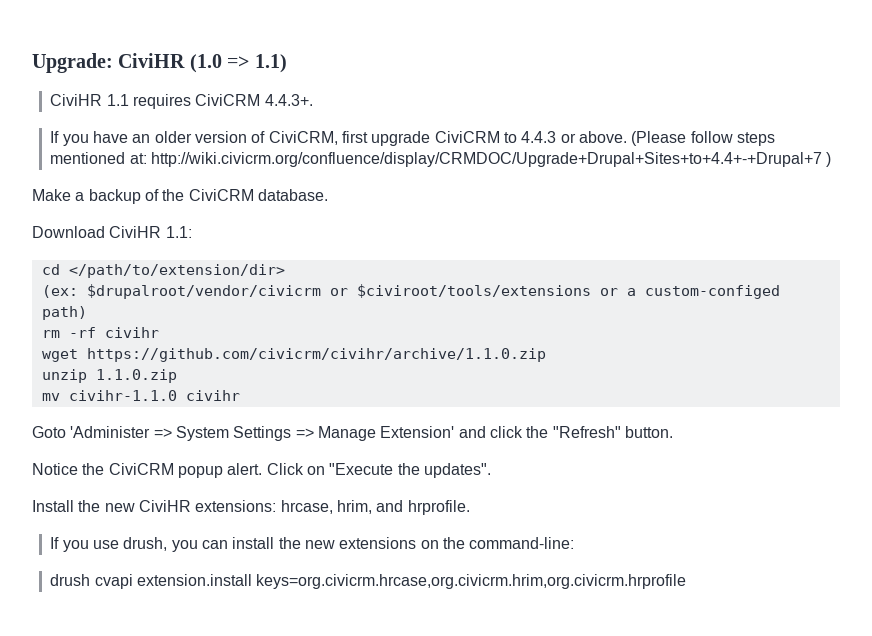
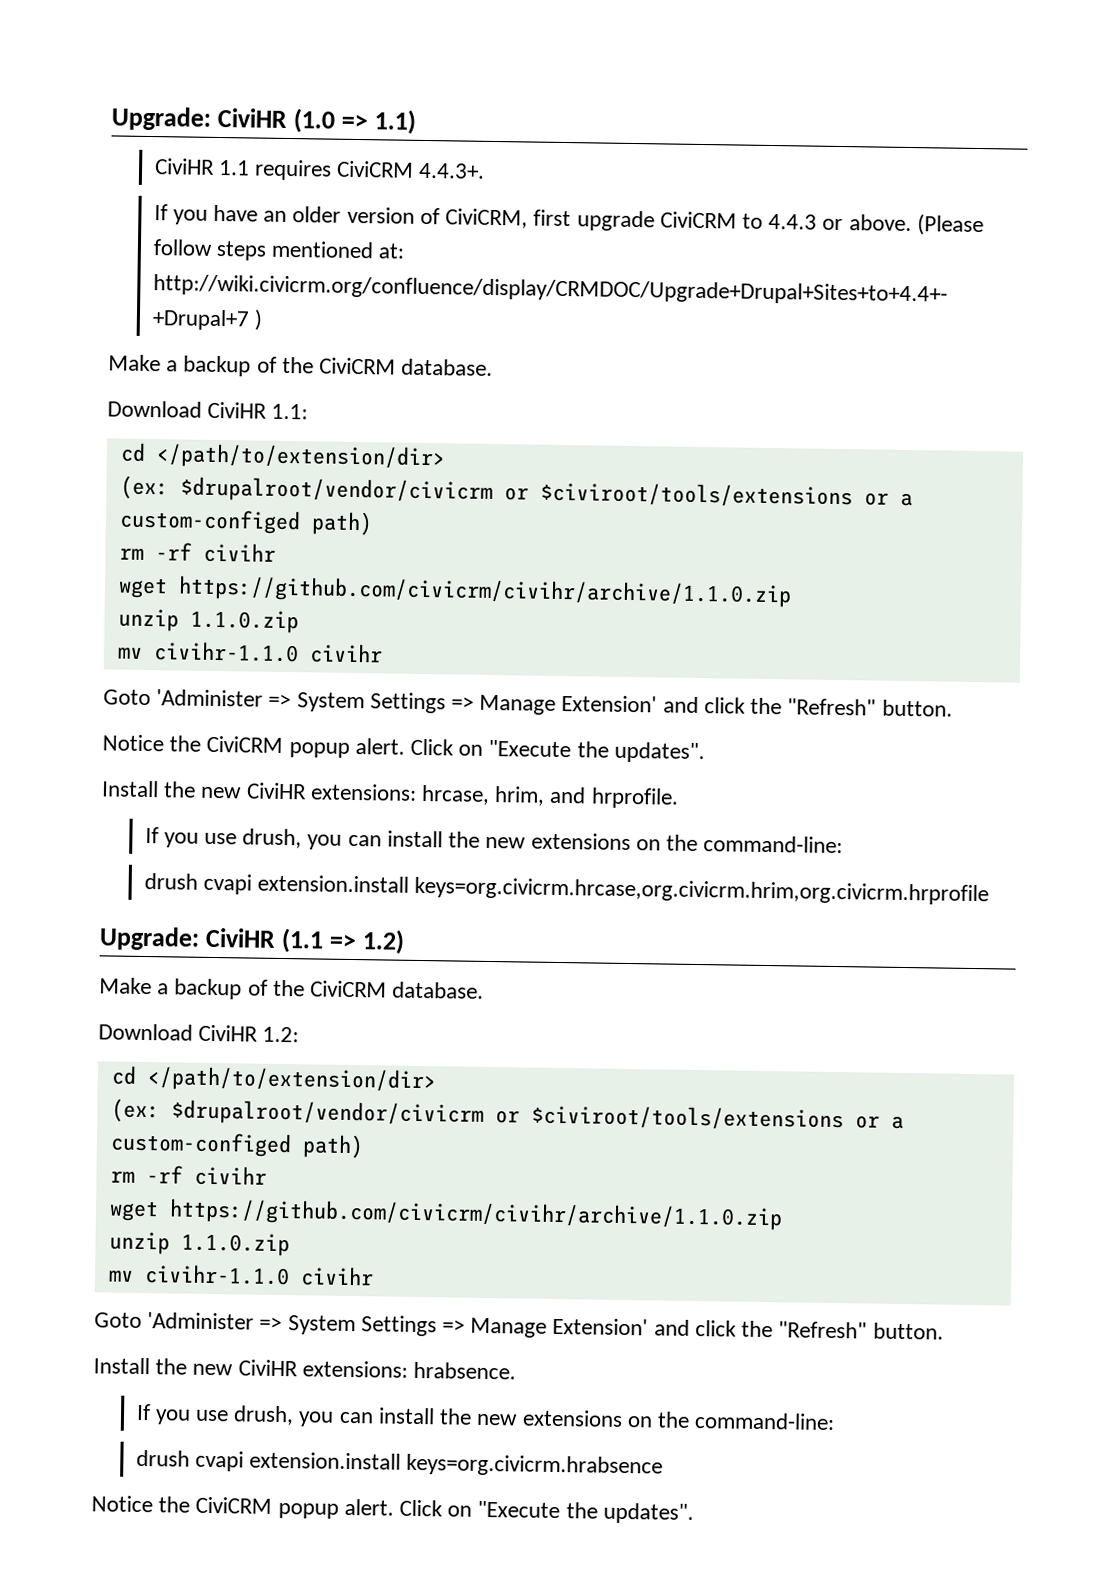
+ Upgrade: CiviHR (1.1 => 1.2)
+ Make a backup of the CiviCRM database.
+ Download CiviHR 1.2:
+ cd </path/to/extension/dir>
+ (ex: $drupalroot/vendor/civicrm or $civiroot/tools/extensions or a custom-configed path)
+ rm -rf civihr
+ wget https://github.com/civicrm/civihr/archive/1.1.0.zip
+ unzip 1.1.0.zip
+ mv civihr-1.1.0 civihr
+ Goto 'Administer => System Settings => Manage Extension' and click the "Refresh" button.
+ Install the new CiviHR extensions: hrabsence.
+ If you use drush, you can install the new extensions on the command-line:
+ drush cvapi extension.install keys=org.civicrm.hrabsence
+ Notice the CiviCRM popup alert. Click on "Execute the updates".

